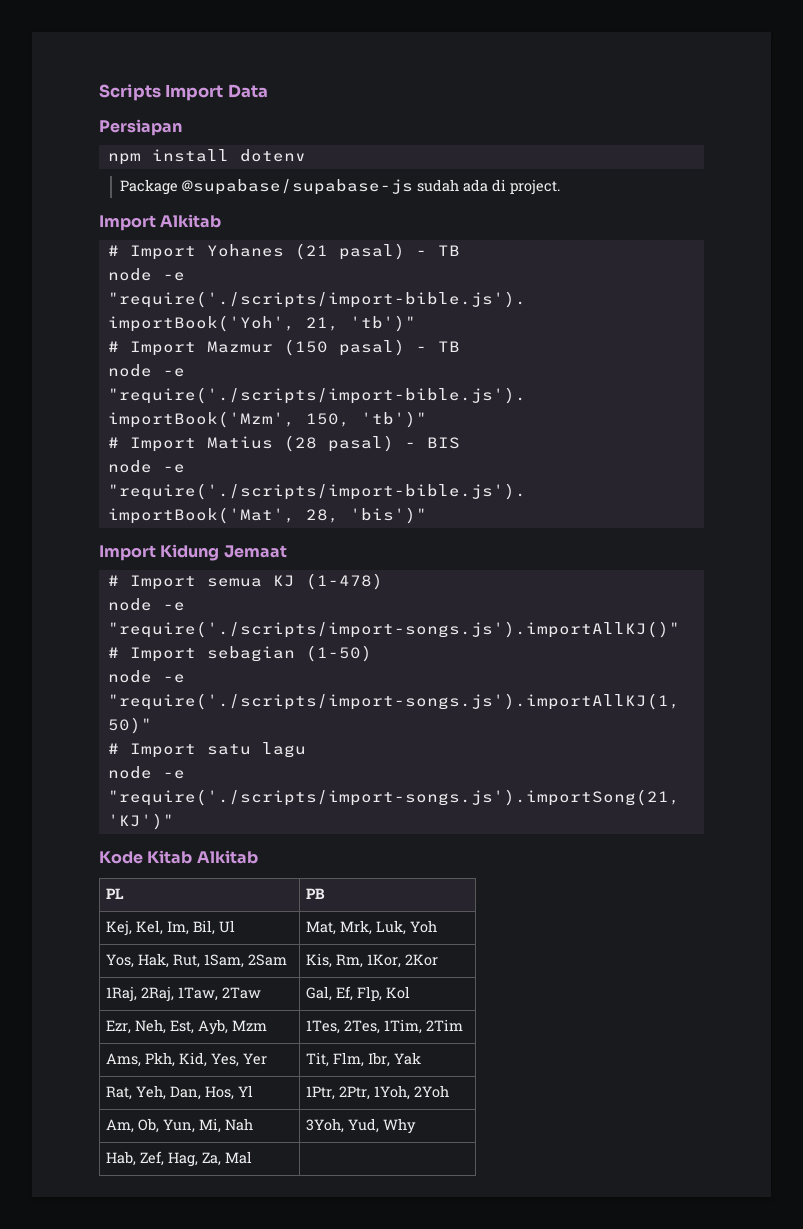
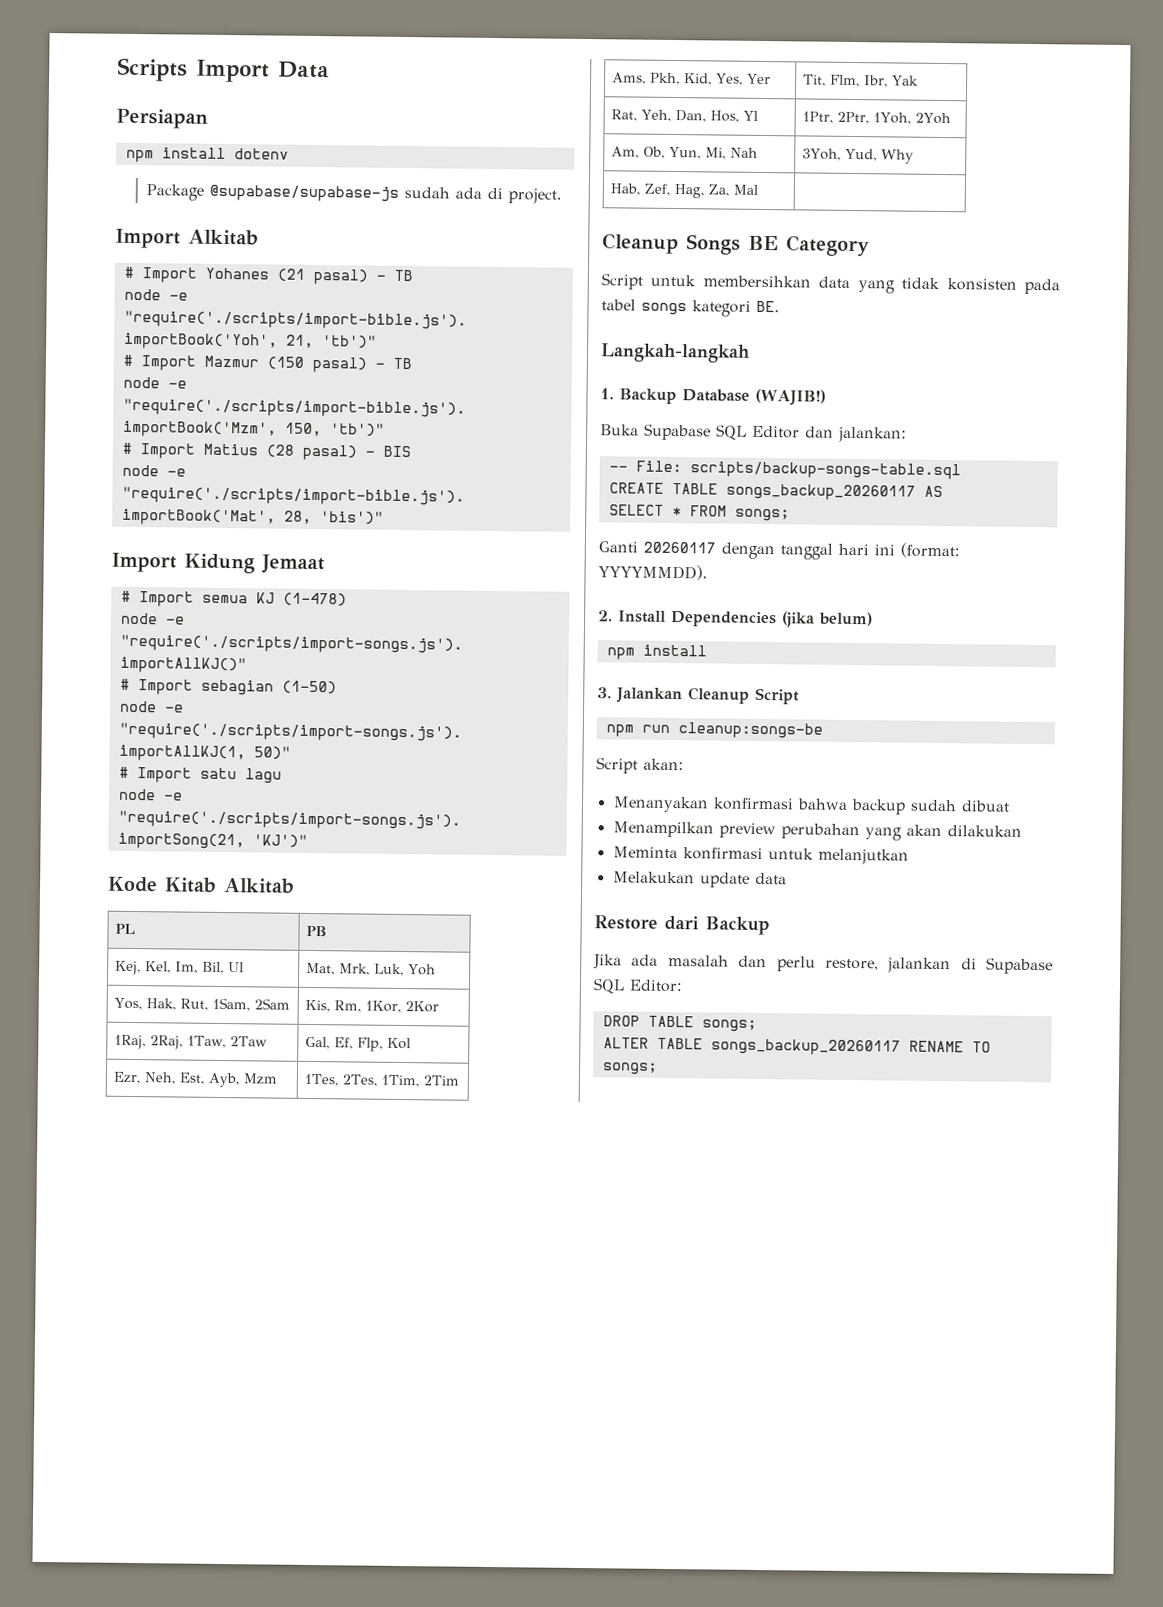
+ Cleanup Songs BE Category
+ Script untuk membersihkan data yang tidak konsisten pada tabel songs kategori BE.
+ Langkah-langkah
+ 1. Backup Database (WAJIB!)
+ Buka Supabase SQL Editor dan jalankan:
+ -- File: scripts/backup-songs-table.sql
+ CREATE TABLE songs_backup_20260117 AS
+ SELECT * FROM songs;
+ Ganti 20260117 dengan tanggal hari ini (format: YYYYMMDD).
+ 2. Install Dependencies (jika belum)
+ npm install
+ 3. Jalankan Cleanup Script
+ npm run cleanup:songs-be
+ Script akan:
+ Menanyakan konfirmasi bahwa backup sudah dibuat
+ Menampilkan preview perubahan yang akan dilakukan
+ Meminta konfirmasi untuk melanjutkan
+ Melakukan update data
+ Restore dari Backup
+ Jika ada masalah dan perlu restore, jalankan di Supabase SQL Editor:
+ DROP TABLE songs;
+ ALTER TABLE songs_backup_20260117 RENAME TO songs;

